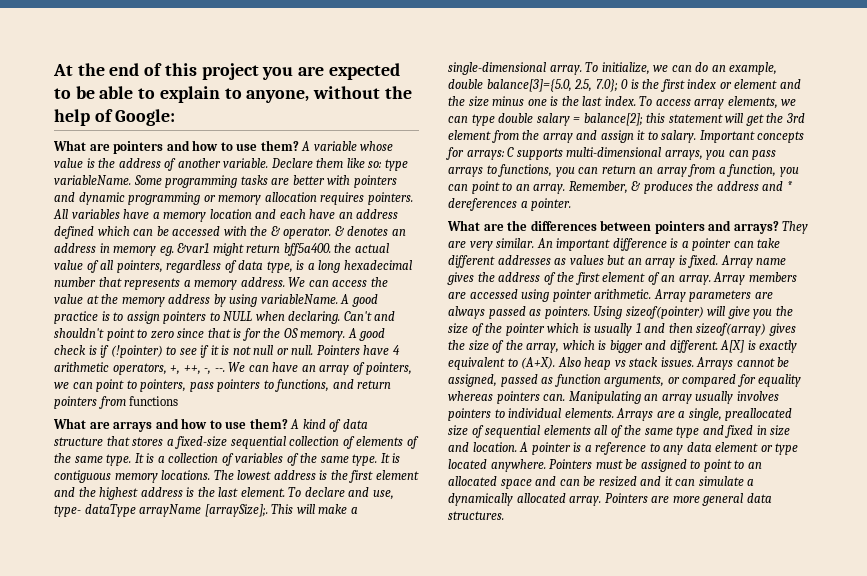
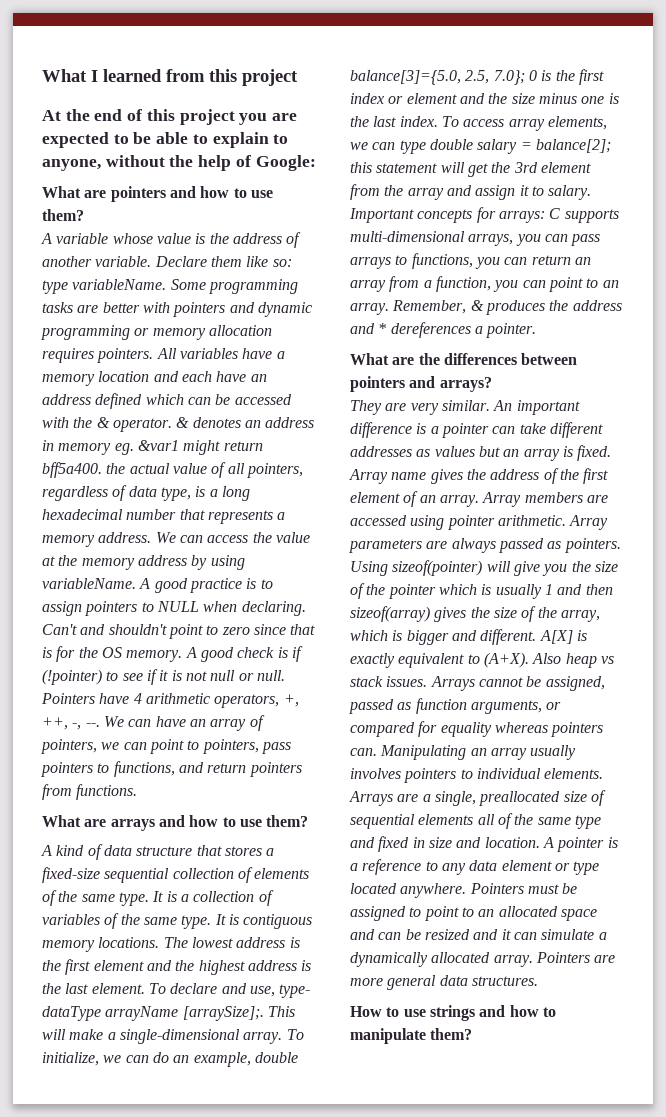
+ What I learned from this project
- What are pointers and how to use them? A variable whose value is the address of another variable.
+ What are pointers and how to use them?
+ A variable whose value is the address of another variable.
- We can have an array of pointers, we can point to pointers, pass pointers to functions, and return pointers from functions
+ We can have an array of pointers, we can point to pointers, pass pointers to functions, and return pointers from functions.
- What are arrays and how to use them? A kind of data structure that stores a fixed-size sequential collection of elements of the same type.
+ What are arrays and how to use them?
+ A kind of data structure that stores a fixed-size sequential collection of elements of the same type.
- What are the differences between pointers and arrays? They are very similar.
+ What are the differences between pointers and arrays?
+ They are very similar.
+ How to use strings and how to manipulate them?

